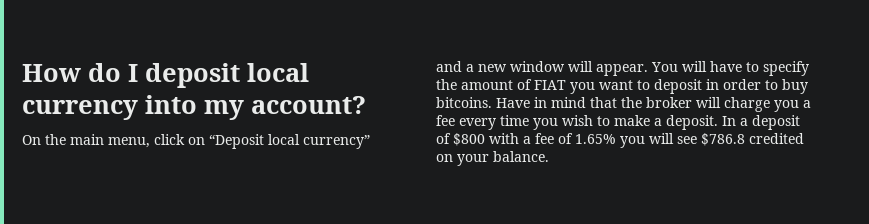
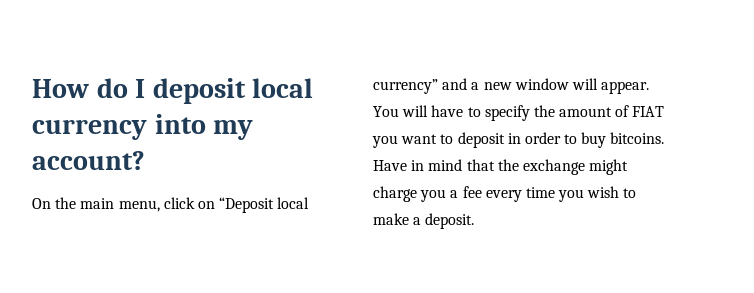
- Have in mind that the broker will charge you a fee every time you wish to make a deposit. In a deposit of $800 with a fee of 1.65% you will see $786.8 credited on your balance.
+ Have in mind that the exchange might charge you a fee every time you wish to make a deposit.

